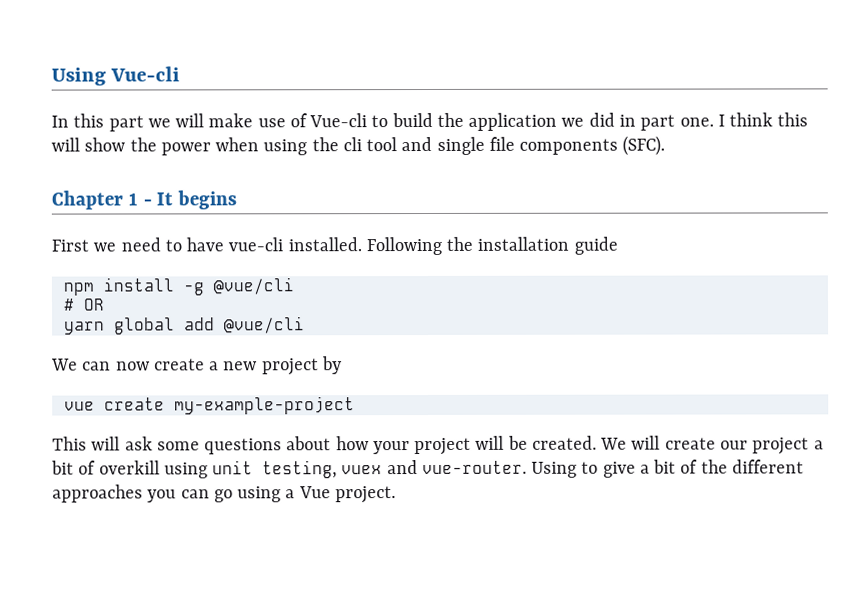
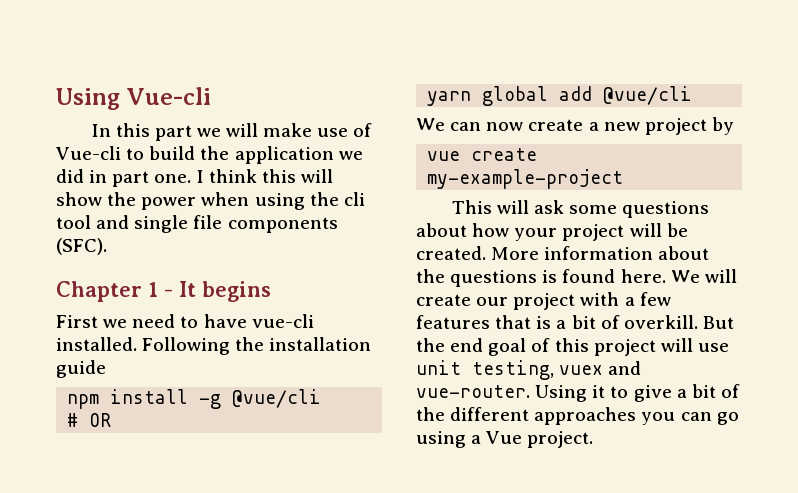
+ More information about the questions is found here.
- We will create our project a bit of overkill using unit testing, vuex and vue-router.
+ We will create our project with a few features that is a bit of overkill. But the end goal of this project will use unit testing, vuex and vue-router.
- Using to give a bit of the different approaches you can go using a Vue project.
+ Using it to give a bit of the different approaches you can go using a Vue project.

